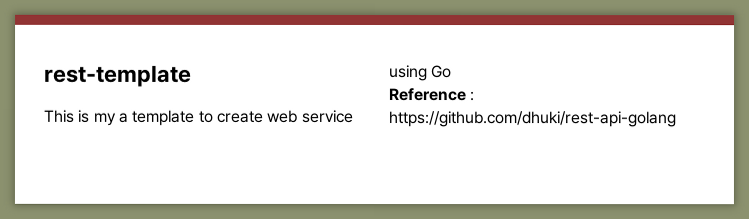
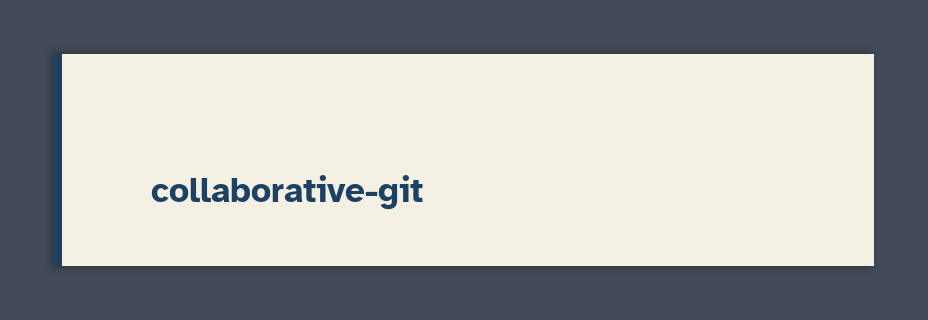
- rest-template
- This is my a template to create web service using Go
- Reference : https://github.com/dhuki/rest-api-golang
+ collaborative-git

